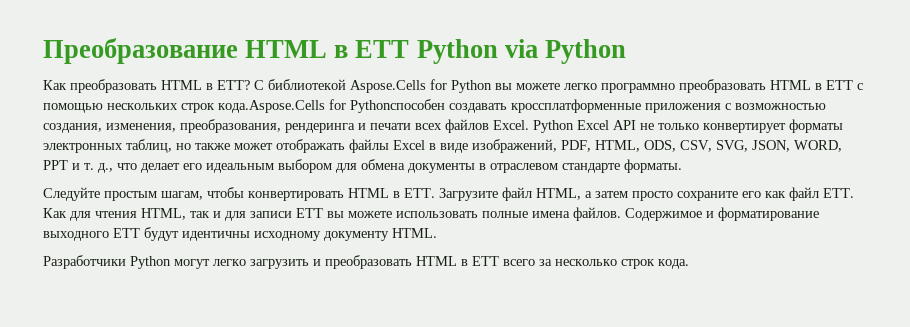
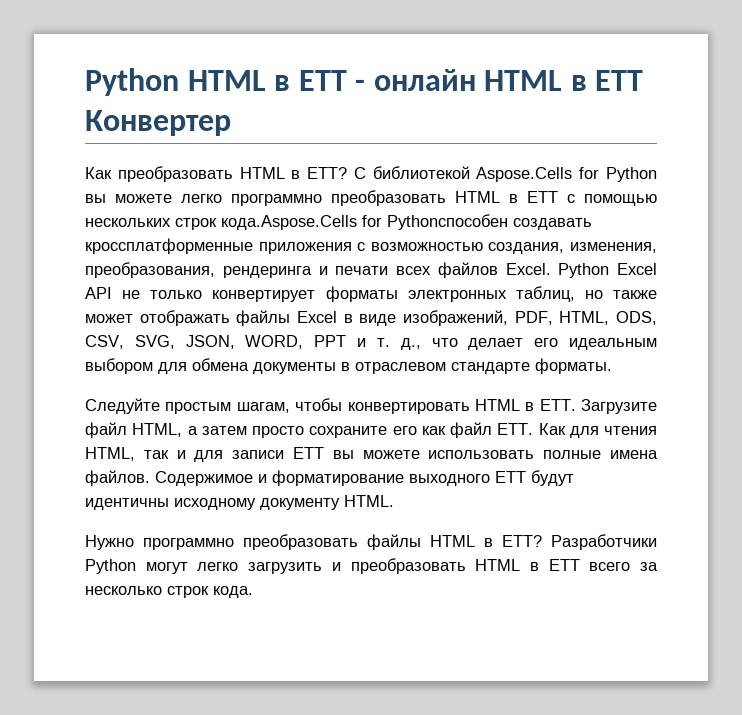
- Преобразование HTML в ETT Python via Python
+ Python HTML в ETT - онлайн HTML в ETT Конвертер
+ Нужно программно преобразовать файлы HTML в ETT?

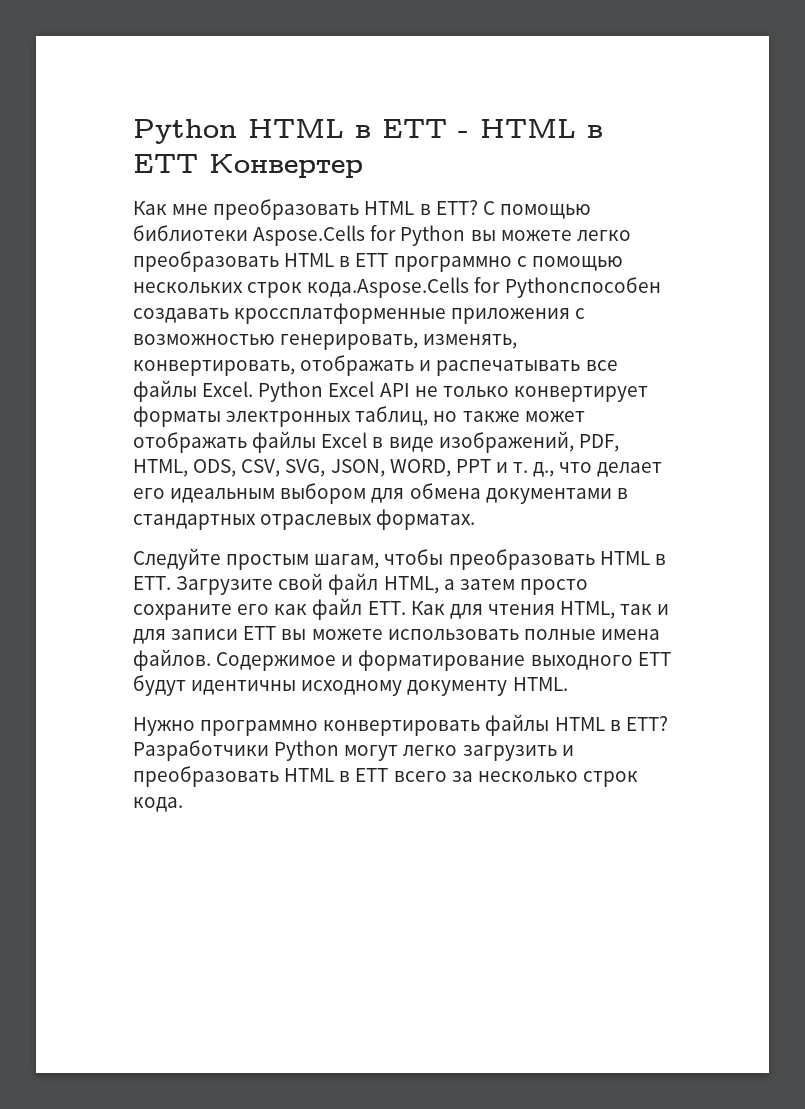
- Python HTML в ETT - онлайн HTML в ETT Конвертер
+ Python HTML в ETT - HTML в ETT Конвертер
- Как преобразовать HTML в ETT?
+ Как мне преобразовать HTML в ETT?
- С библиотекой Aspose.Cells for Python вы можете легко программно преобразовать HTML в ETT с помощью нескольких строк кода.Aspose.Cells for Pythonспособен создавать кроссплатформенные приложения с возможностью создания, изменения, преобразования, рендеринга и печати всех файлов Excel.
+ С помощью библиотеки Aspose.Cells for Python вы можете легко преобразовать HTML в ETT программно с помощью нескольких строк кода.Aspose.Cells for Pythonспособен создавать кроссплатформенные приложения с возможностью генерировать, изменять, конвертировать, отображать и распечатывать все файлы Excel.
- Python Excel API не только конвертирует форматы электронных таблиц, но также может отображать файлы Excel в виде изображений, PDF, HTML, ODS, CSV, SVG, JSON, WORD, PPT и т. д., что делает его идеальным выбором для обмена документы в отраслевом стандарте форматы.
+ Python Excel API не только конвертирует форматы электронных таблиц, но также может отображать файлы Excel в виде изображений, PDF, HTML, ODS, CSV, SVG, JSON, WORD, PPT и т. д., что делает его идеальным выбором для обмена документами в стандартных отраслевых форматах.
- Следуйте простым шагам, чтобы конвертировать HTML в ETT. Загрузите файл HTML, а затем просто сохраните его как файл ETT. Как для чтения HTML, так и для записи ETT вы можете использовать полные имена файлов.
+ Следуйте простым шагам, чтобы преобразовать HTML в ETT. Загрузите свой файл HTML, а затем просто сохраните его как файл ETT. Как для чтения HTML, так и для записи ETT вы можете использовать полные имена файлов.
- Нужно программно преобразовать файлы HTML в ETT?
+ Нужно программно конвертировать файлы HTML в ETT?

